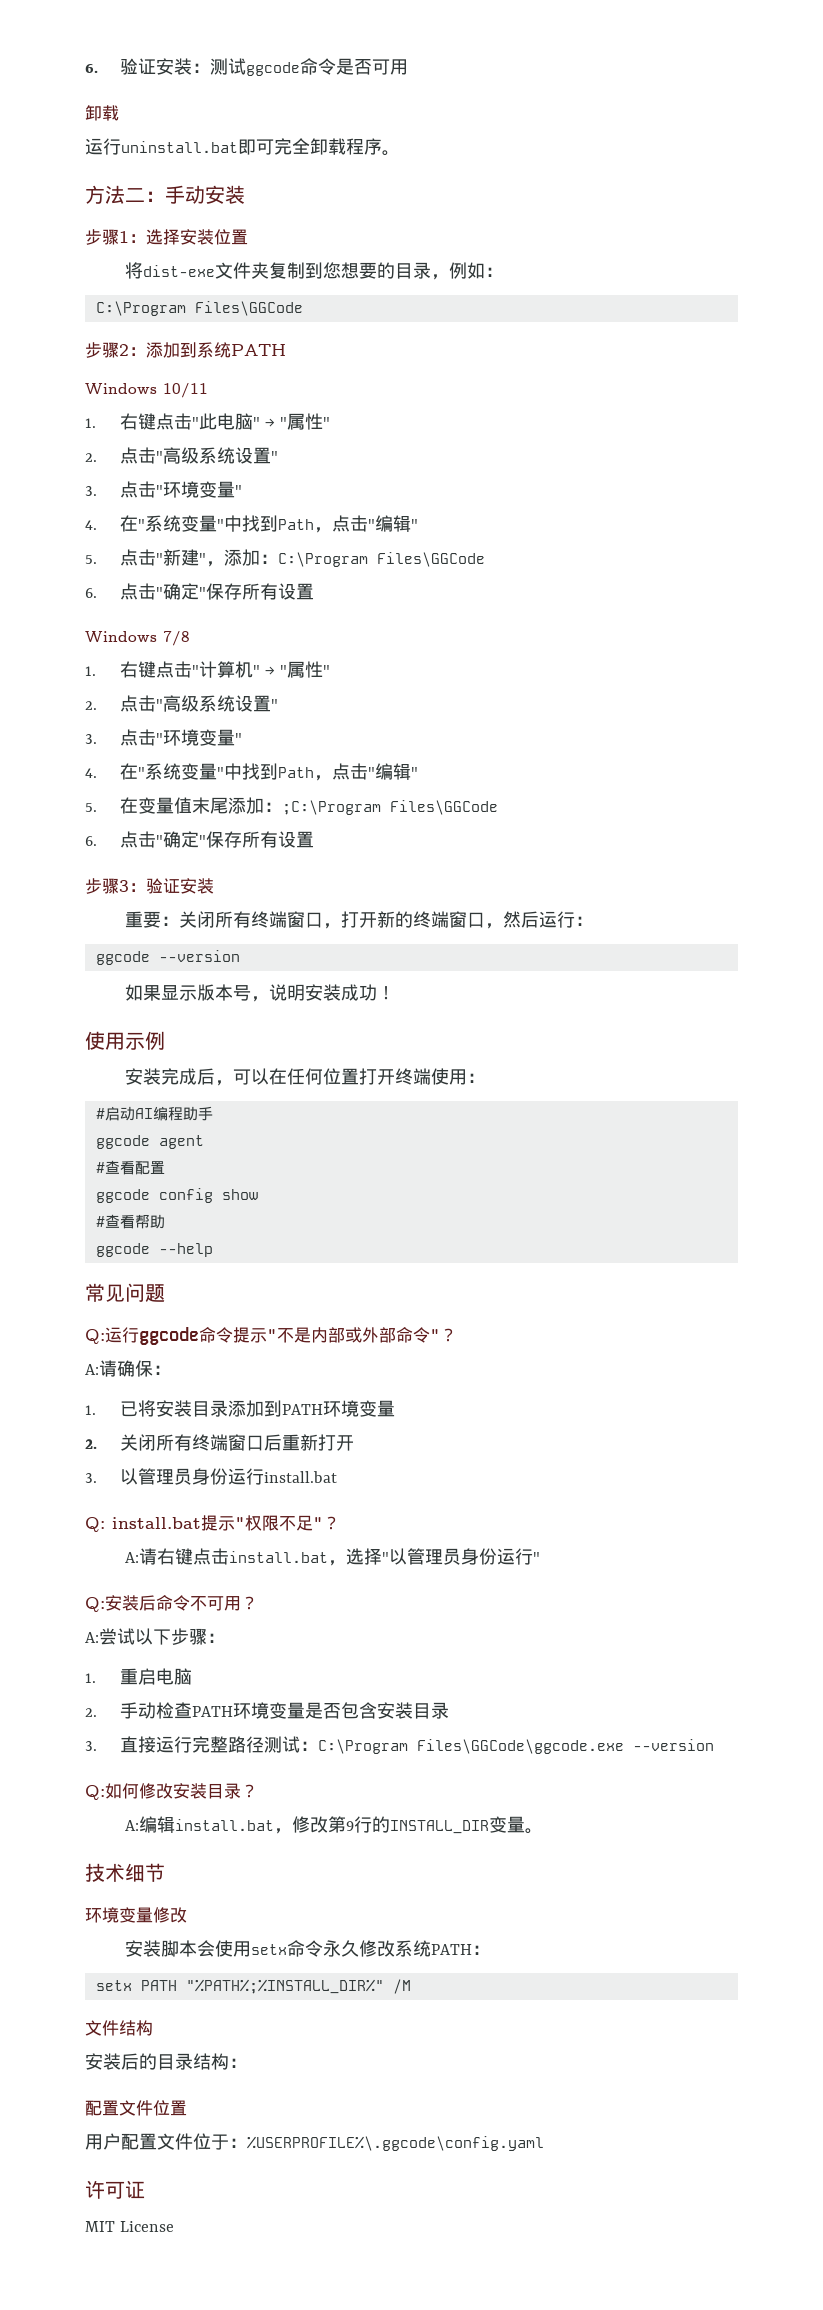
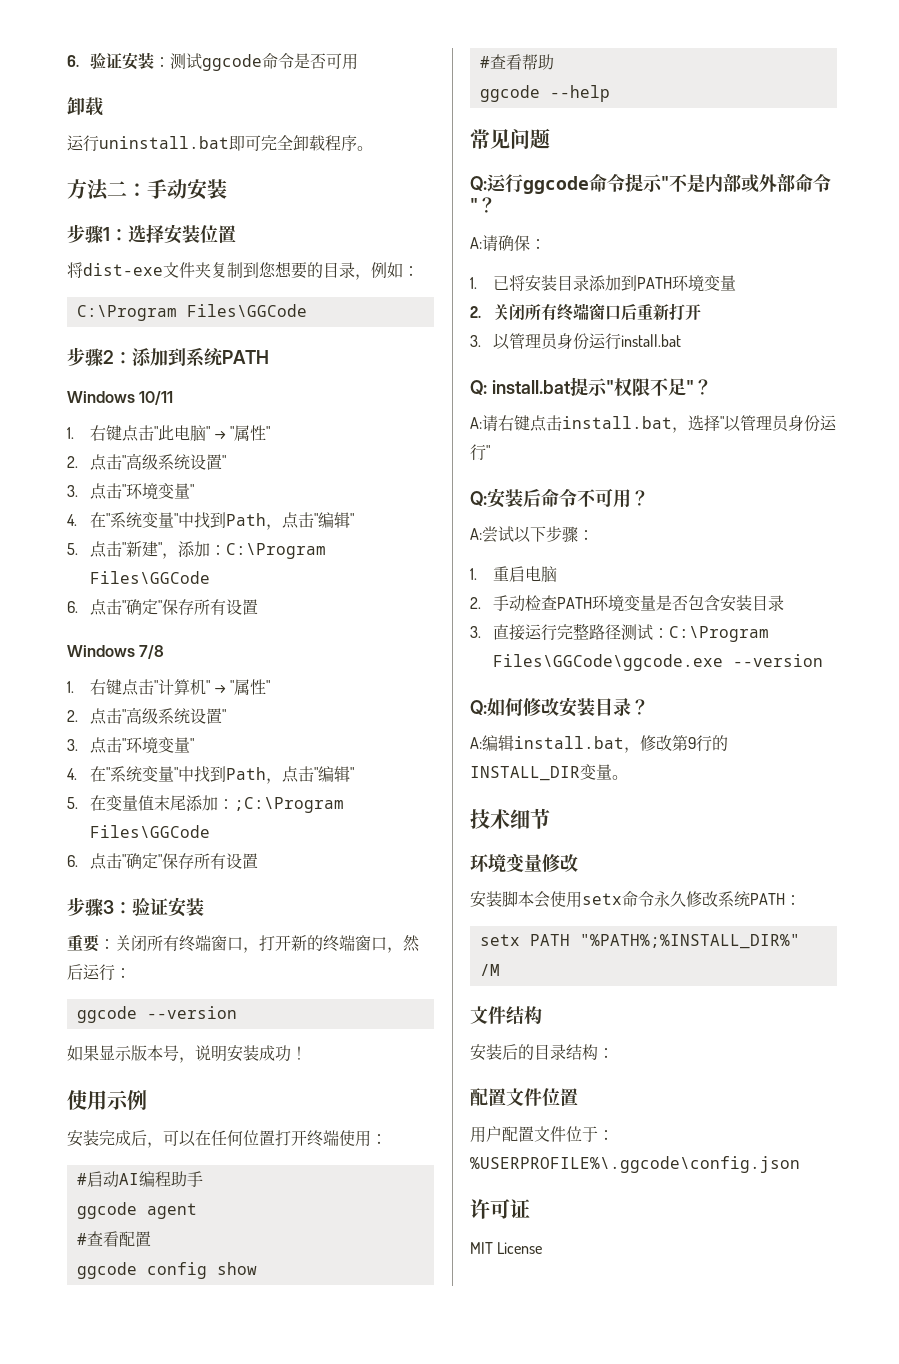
- 用户配置文件位于：%USERPROFILE%\.ggcode\config.yaml
+ 用户配置文件位于：%USERPROFILE%\.ggcode\config.json

